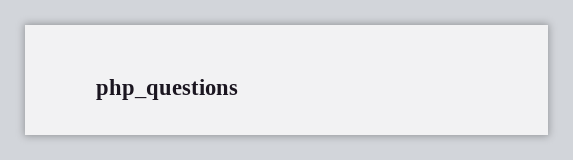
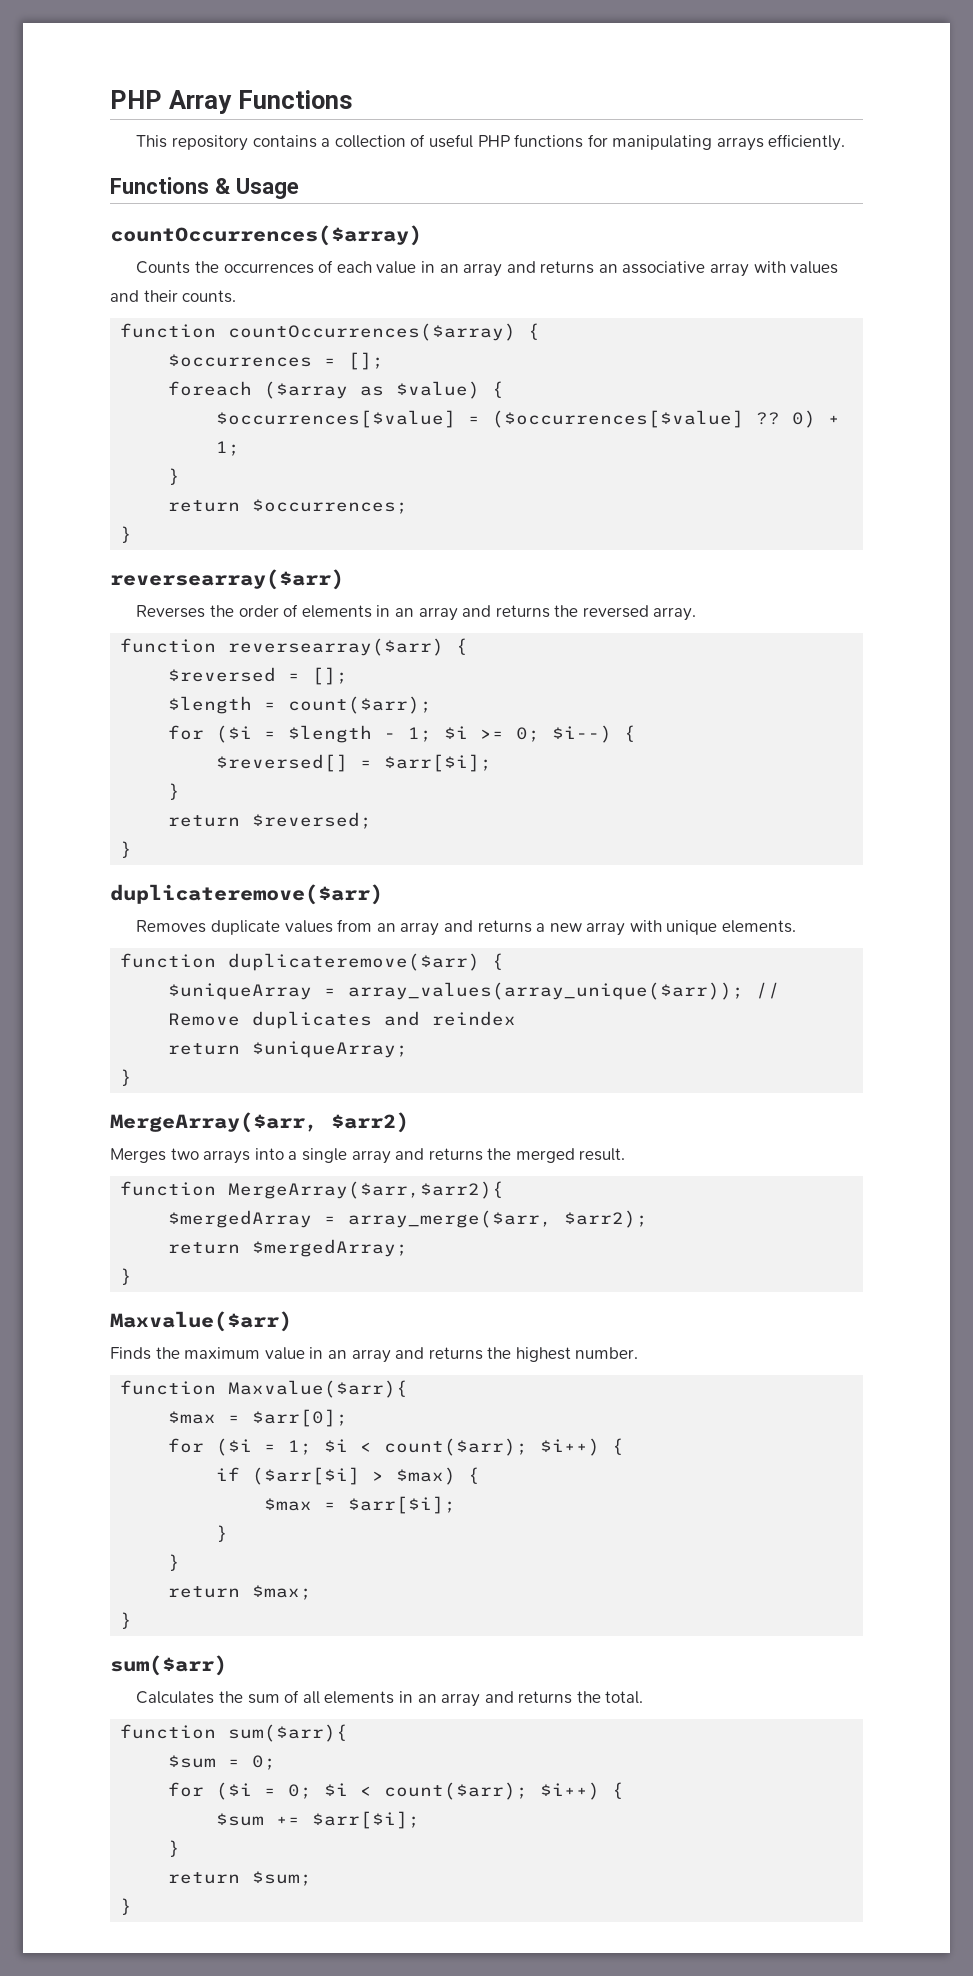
- php_questions
+ PHP Array Functions
+ This repository contains a collection of useful PHP functions for manipulating arrays efficiently.
+ Functions & Usage
+ countOccurrences($array)
+ Counts the occurrences of each value in an array and returns an associative array with values and their counts.
+ function countOccurrences($array) {
+ $occurrences = [];
+ foreach ($array as $value) {
+ $occurrences[$value] = ($occurrences[$value] ?? 0) + 1;
+ }
+ return $occurrences;
+ }
+ reversearray($arr)
+ Reverses the order of elements in an array and returns the reversed array.
+ function reversearray($arr) {
+ $reversed = [];
+ $length = count($arr);
+ for ($i = $length - 1; $i >= 0; $i--) {
+ $reversed[] = $arr[$i];
+ }
+ return $reversed;
+ }
+ duplicateremove($arr)
+ Removes duplicate values from an array and returns a new array with unique elements.
+ function duplicateremove($arr) {
+ $uniqueArray = array_values(array_unique($arr)); // Remove duplicates and reindex
+ return $uniqueArray;
+ }
+ MergeArray($arr, $arr2)
+ Merges two arrays into a single array and returns the merged result.
+ function MergeArray($arr,$arr2){
+ $mergedArray = array_merge($arr, $arr2);
+ return $mergedArray;
+ }
+ Maxvalue($arr)
+ Finds the maximum value in an array and returns the highest number.
+ function Maxvalue($arr){
+ $max = $arr[0];
+ for ($i = 1; $i < count($arr); $i++) {
+ if ($arr[$i] > $max) {
+ $max = $arr[$i];
+ }
+ }
+ return $max;
+ }
+ sum($arr)
+ Calculates the sum of all elements in an array and returns the total.
+ function sum($arr){
+ $sum = 0;
+ for ($i = 0; $i < count($arr); $i++) {
+ $sum += $arr[$i];
+ }
+ return $sum;
+ }

